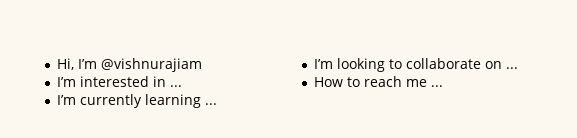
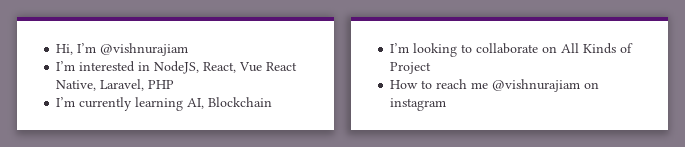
- I’m interested in ...
+ I’m interested in NodeJS, React, Vue React Native, Laravel, PHP
- I’m currently learning ...
+ I’m currently learning AI, Blockchain
- I’m looking to collaborate on ...
+ I’m looking to collaborate on All Kinds of Project
- How to reach me ...
+ How to reach me @vishnurajiam on instagram

